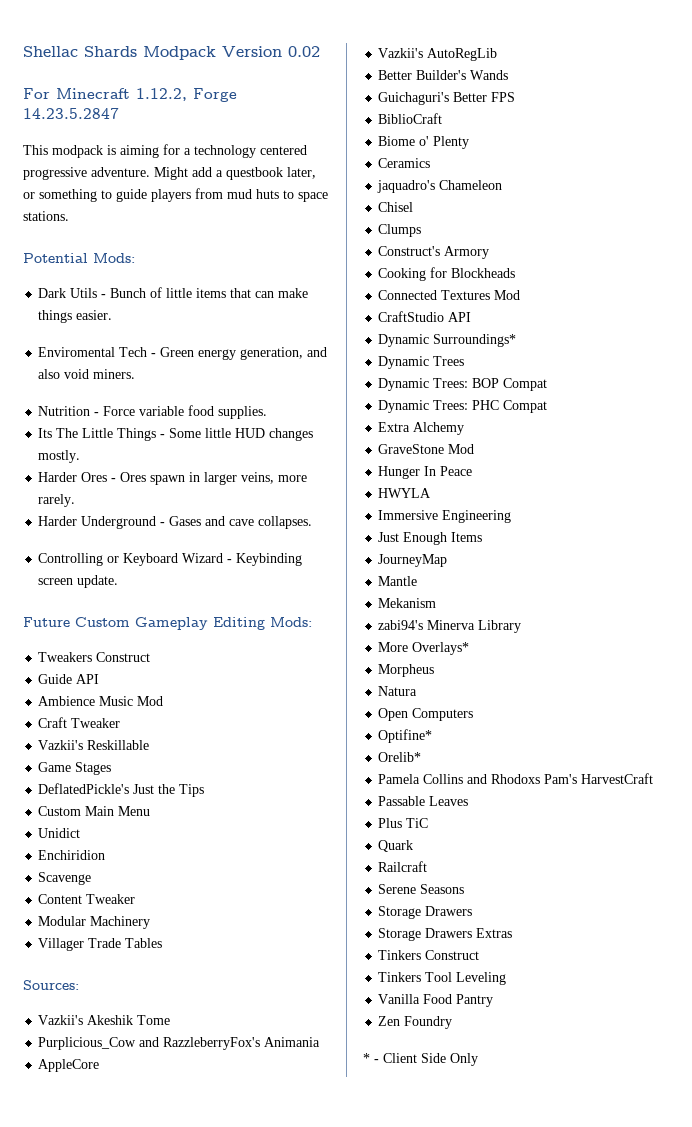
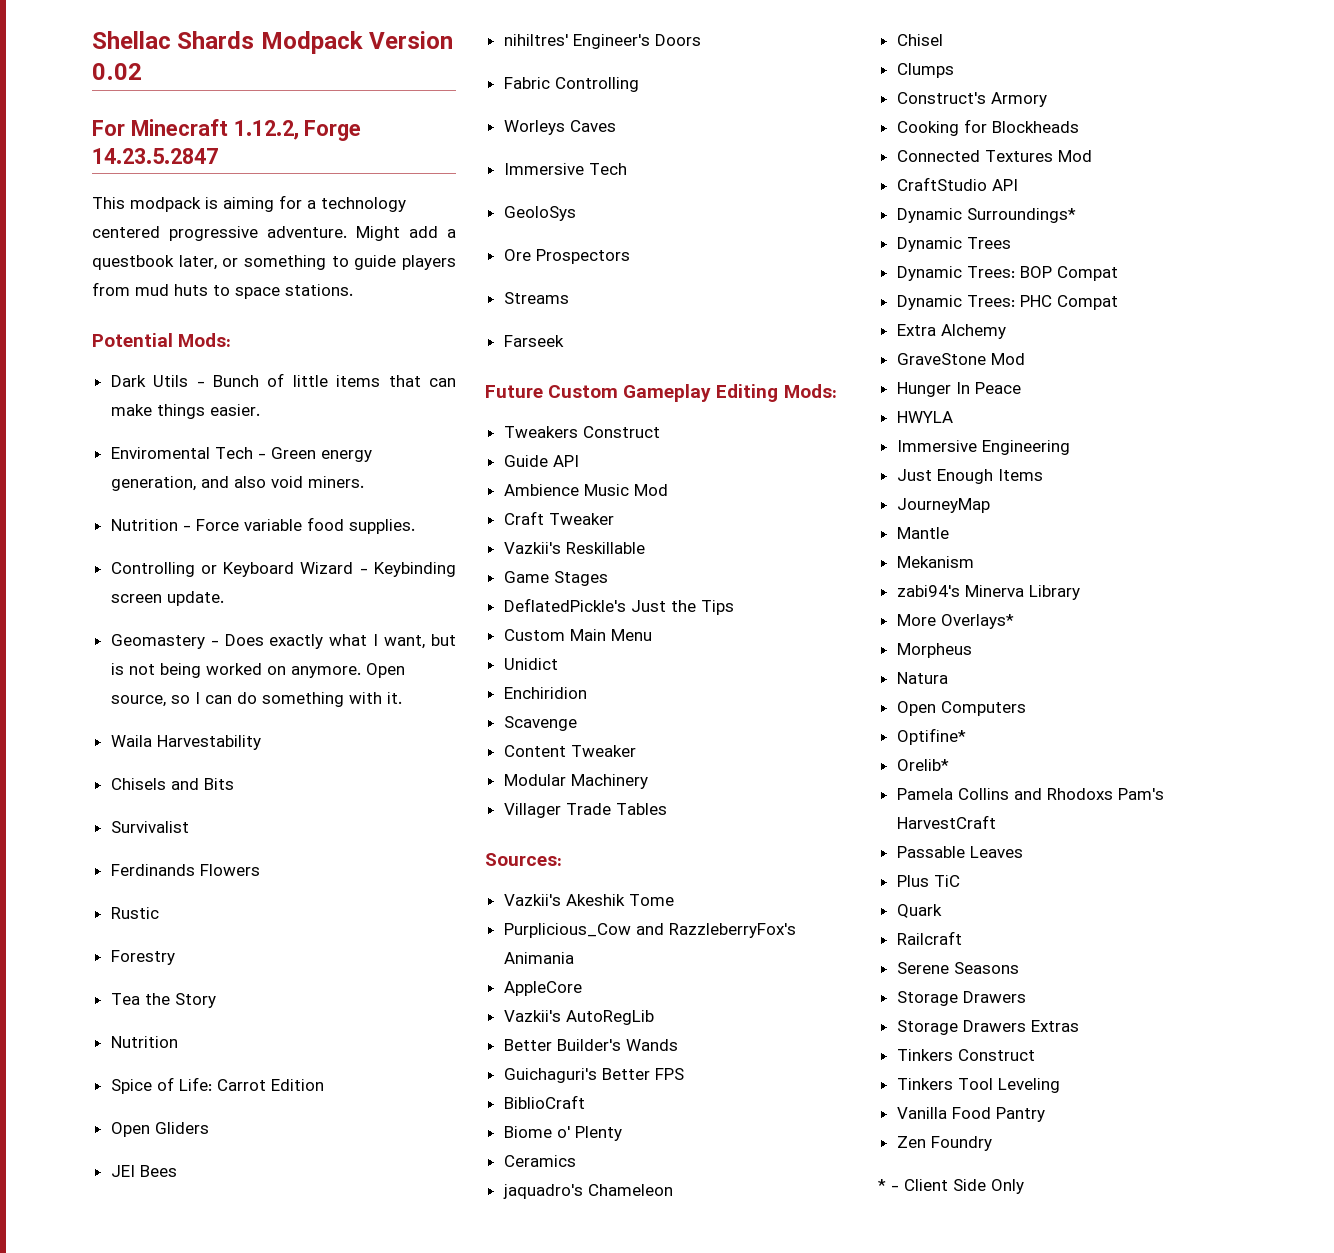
- Its The Little Things - Some little HUD changes mostly.
- Harder Ores - Ores spawn in larger veins, more rarely.
- Harder Underground - Gases and cave collapses.
+ Geomastery - Does exactly what I want, but is not being worked on anymore. Open source, so I can do something with it.
+ Waila Harvestability
+ Chisels and Bits
+ Survivalist
+ Ferdinands Flowers
+ Rustic
+ Forestry
+ Tea the Story
+ Nutrition
+ Spice of Life: Carrot Edition
+ Open Gliders
+ JEI Bees
+ nihiltres' Engineer's Doors
+ Fabric Controlling
+ Worleys Caves
+ Immersive Tech
+ GeoloSys
+ Ore Prospectors
+ Streams
+ Farseek

